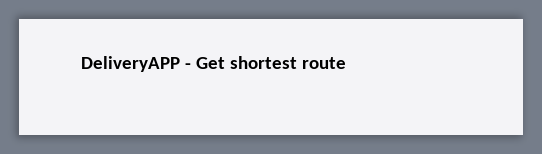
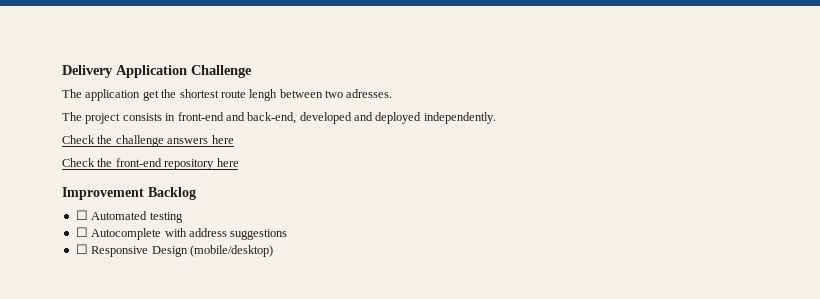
- DeliveryAPP - Get shortest route
+ Delivery Application Challenge
+ The application get the shortest route lengh between two adresses.
+ The project consists in front-end and back-end, developed and deployed independently.
+ Check the challenge answers here
+ Check the front-end repository here
+ Improvement Backlog
+ ☐ Automated testing
+ ☐ Autocomplete with address suggestions
+ ☐ Responsive Design (mobile/desktop)

